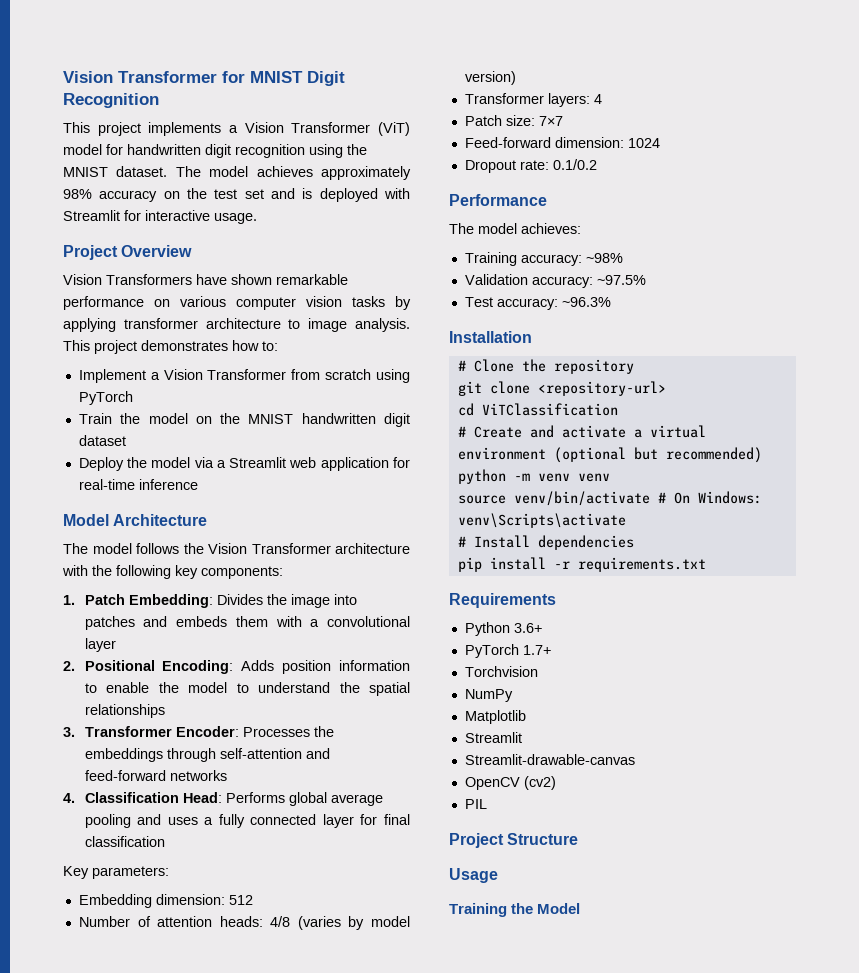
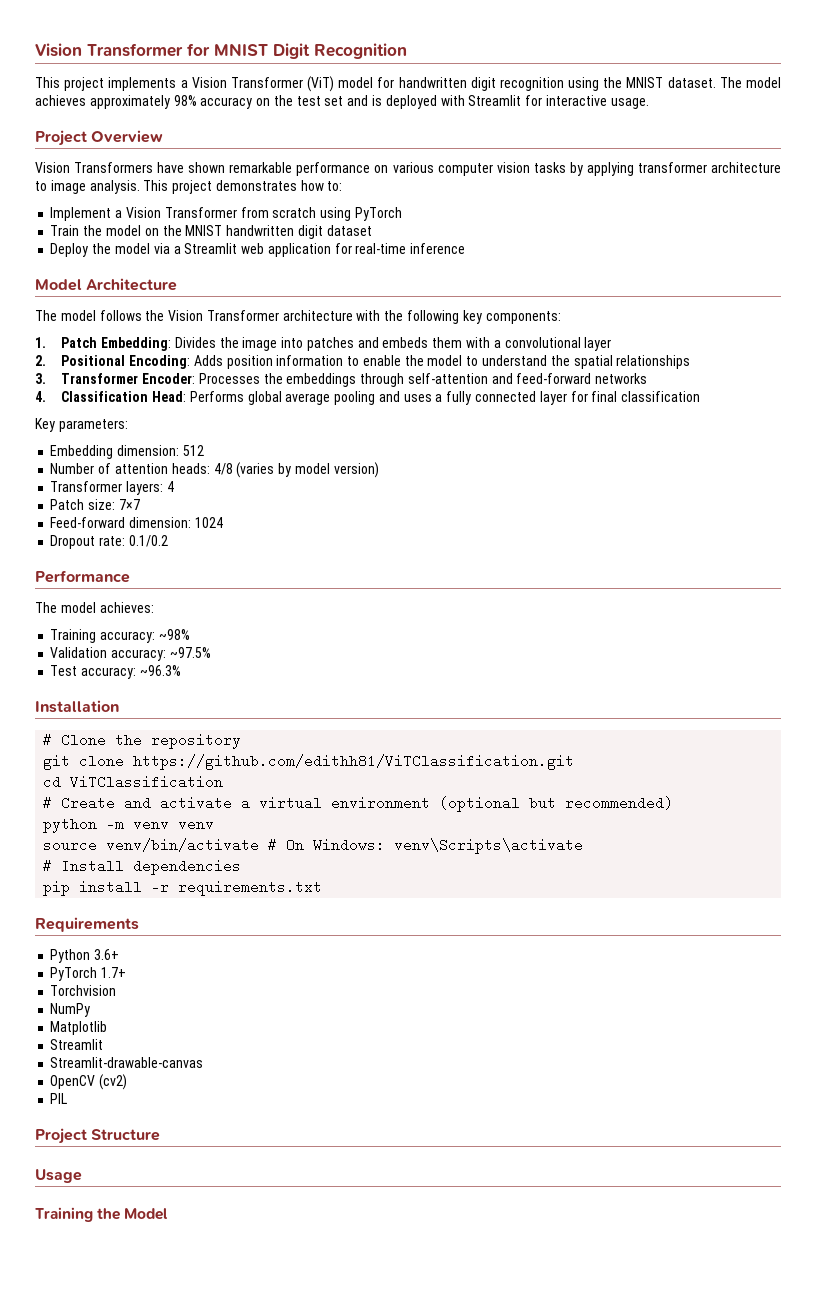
- git clone <repository-url>
+ git clone https://github.com/edithh81/ViTClassification.git

